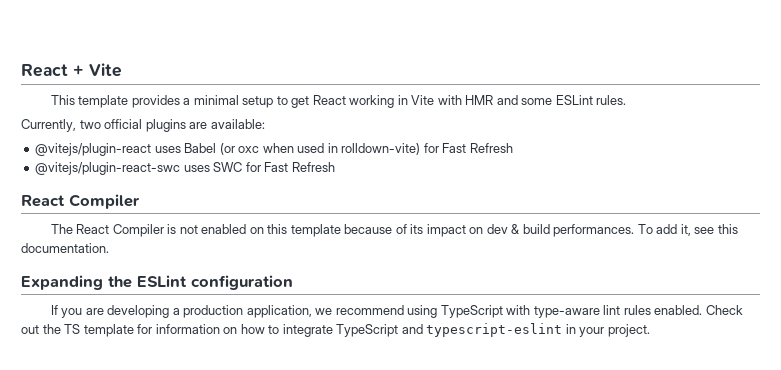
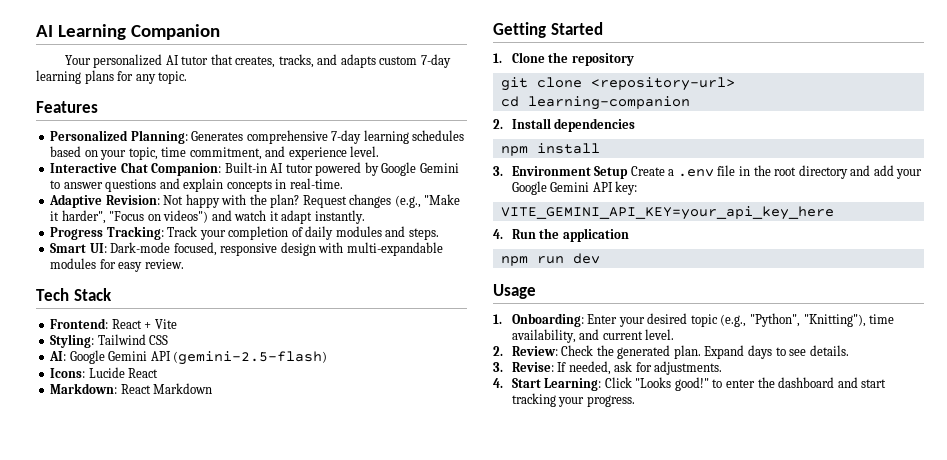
- React + Vite
- This template provides a minimal setup to get React working in Vite with HMR and some ESLint rules.
- Currently, two official plugins are available:
- @vitejs/plugin-react uses Babel (or oxc when used in rolldown-vite) for Fast Refresh
- @vitejs/plugin-react-swc uses SWC for Fast Refresh
- React Compiler
- The React Compiler is not enabled on this template because of its impact on dev & build performances. To add it, see this documentation.
- Expanding the ESLint configuration
- If you are developing a production application, we recommend using TypeScript with type-aware lint rules enabled. Check out the TS template for information on how to integrate TypeScript and typescript-eslint in your project.
+ AI Learning Companion
+ Your personalized AI tutor that creates, tracks, and adapts custom 7-day learning plans for any topic.
+ Features
+ Personalized Planning: Generates comprehensive 7-day learning schedules based on your topic, time commitment, and experience level.
+ Interactive Chat Companion: Built-in AI tutor powered by Google Gemini to answer questions and explain concepts in real-time.
+ Adaptive Revision: Not happy with the plan? Request changes (e.g., "Make it harder", "Focus on videos") and watch it adapt instantly.
+ Progress Tracking: Track your completion of daily modules and steps.
+ Smart UI: Dark-mode focused, responsive design with multi-expandable modules for easy review.
+ Tech Stack
+ Frontend: React + Vite
+ Styling: Tailwind CSS
+ AI: Google Gemini API (gemini-2.5-flash)
+ Icons: Lucide React
+ Markdown: React Markdown
+ Getting Started
+ 1. Clone the repository
+ git clone <repository-url>
+ cd learning-companion
+ 2. Install dependencies
+ npm install
+ 3. Environment Setup Create a .env file in the root directory and add your Google Gemini API key:
+ VITE_GEMINI_API_KEY=your_api_key_here
+ 4. Run the application
+ npm run dev
+ Usage
+ 1. Onboarding: Enter your desired topic (e.g., "Python", "Knitting"), time availability, and current level.
+ 2. Review: Check the generated plan. Expand days to see details.
+ 3. Revise: If needed, ask for adjustments.
+ 4. Start Learning: Click "Looks good!" to enter the dashboard and start tracking your progress.

